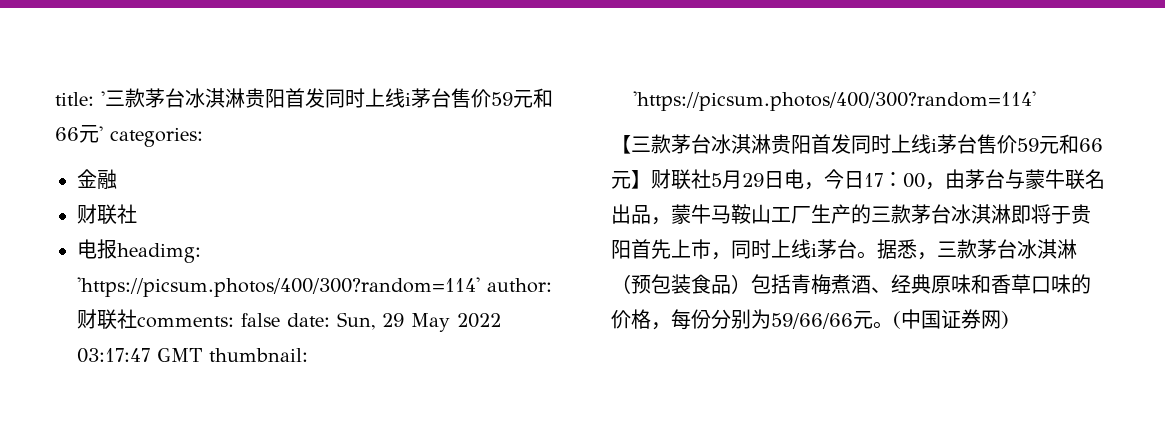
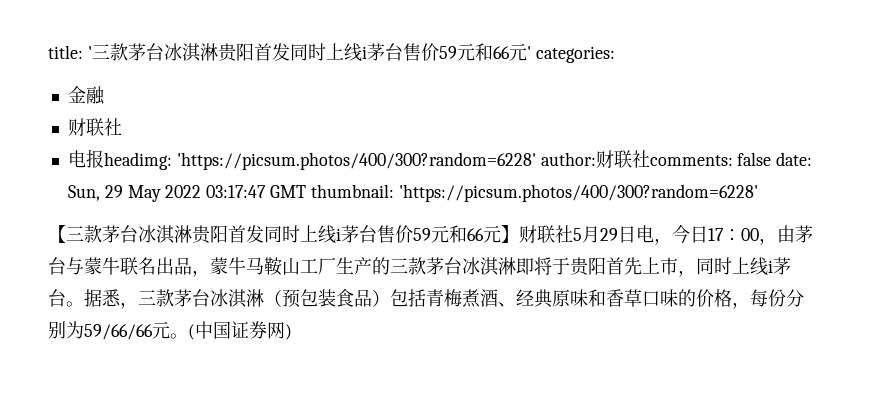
- 电报headimg: 'https://picsum.photos/400/300?random=114' author:财联社comments: false date: Sun, 29 May 2022 03:17:47 GMT thumbnail: 'https://picsum.photos/400/300?random=114'
+ 电报headimg: 'https://picsum.photos/400/300?random=6228' author:财联社comments: false date: Sun, 29 May 2022 03:17:47 GMT thumbnail: 'https://picsum.photos/400/300?random=6228'

